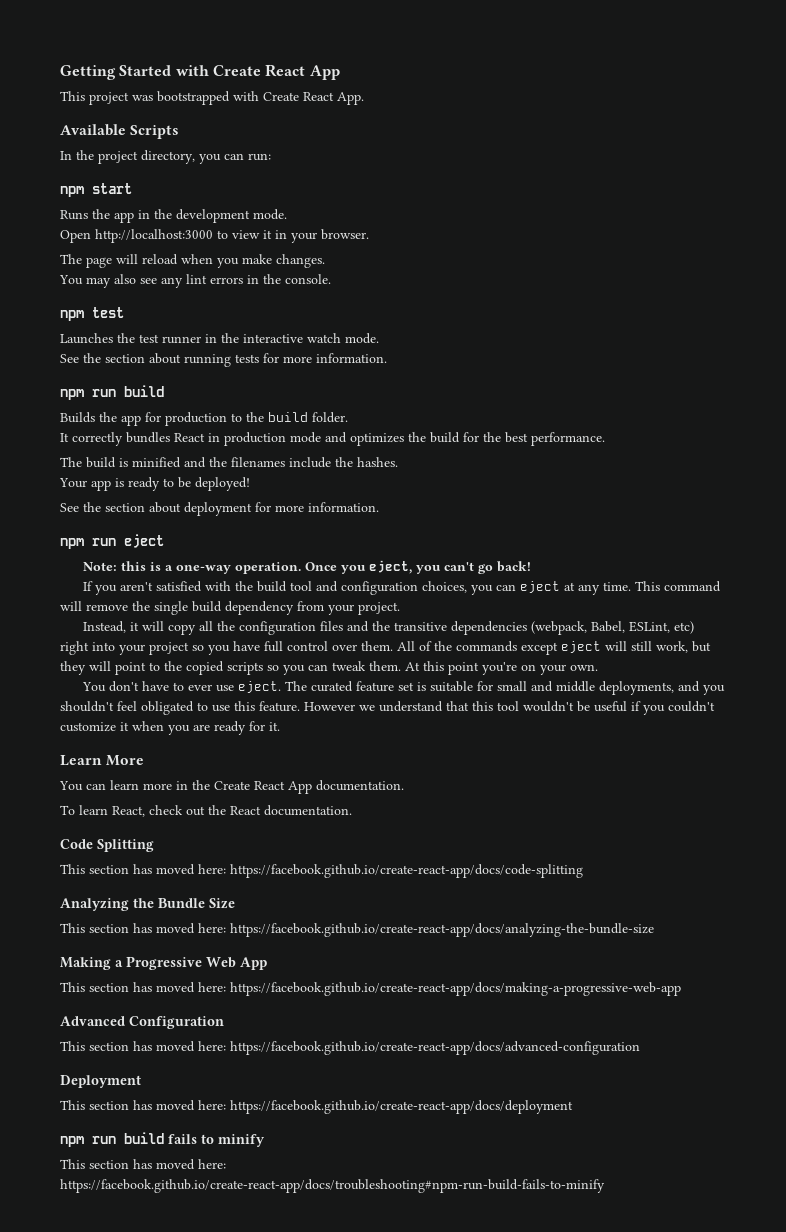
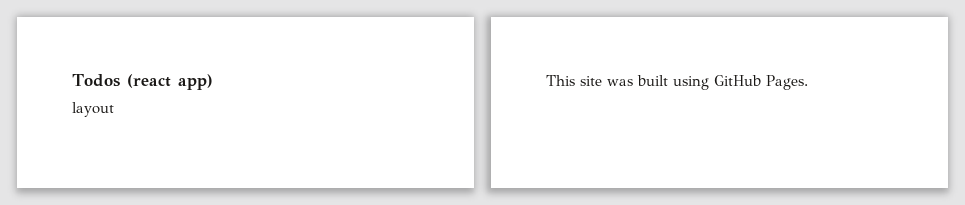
- Getting Started with Create React App
- This project was bootstrapped with Create React App.
- Available Scripts
- In the project directory, you can run:
- npm start
- Runs the app in the development mode.
- Open http://localhost:3000 to view it in your browser.
- The page will reload when you make changes.
- You may also see any lint errors in the console.
- npm test
- Launches the test runner in the interactive watch mode.
- See the section about running tests for more information.
- npm run build
- Builds the app for production to the build folder.
- It correctly bundles React in production mode and optimizes the build for the best performance.
- The build is minified and the filenames include the hashes.
- Your app is ready to be deployed!
- See the section about deployment for more information.
- npm run eject
- Note: this is a one-way operation. Once you eject, you can't go back!
- If you aren't satisfied with the build tool and configuration choices, you can eject at any time. This command will remove the single build dependency from your project.
- Instead, it will copy all the configuration files and the transitive dependencies (webpack, Babel, ESLint, etc) right into your project so you have full control over them. All of the commands except eject will still work, but they will point to the copied scripts so you can tweak them. At this point you're on your own.
- You don't have to ever use eject. The curated feature set is suitable for small and middle deployments, and you shouldn't feel obligated to use this feature. However we understand that this tool wouldn't be useful if you couldn't customize it when you are ready for it.
- Learn More
- You can learn more in the Create React App documentation.
- To learn React, check out the React documentation.
- Code Splitting
- This section has moved here: https://facebook.github.io/create-react-app/docs/code-splitting
- Analyzing the Bundle Size
- This section has moved here: https://facebook.github.io/create-react-app/docs/analyzing-the-bundle-size
- Making a Progressive Web App
- This section has moved here: https://facebook.github.io/create-react-app/docs/making-a-progressive-web-app
- Advanced Configuration
- This section has moved here: https://facebook.github.io/create-react-app/docs/advanced-configuration
- Deployment
- This section has moved here: https://facebook.github.io/create-react-app/docs/deployment
- npm run build fails to minify
- This section has moved here: https://facebook.github.io/create-react-app/docs/troubleshooting#npm-run-build-fails-to-minify
+ Todos (react app)
+ layout
+ This site was built using GitHub Pages.

